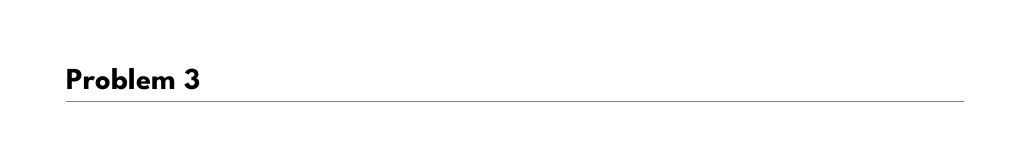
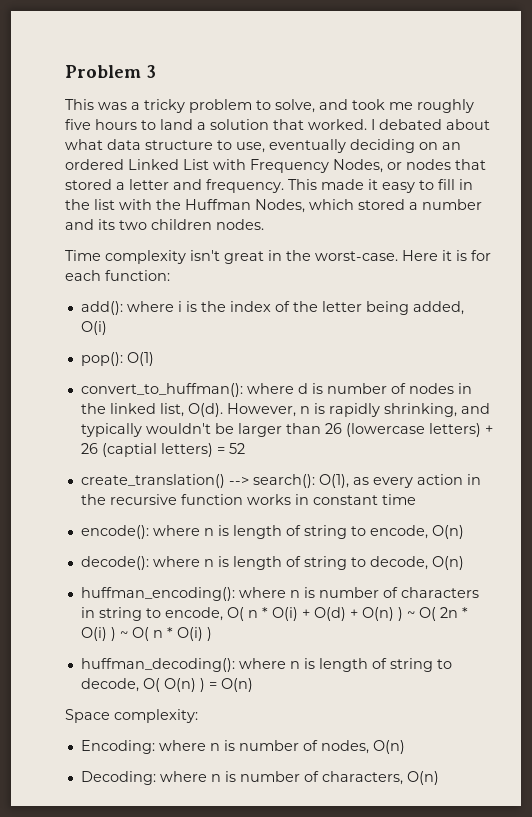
+ This was a tricky problem to solve, and took me roughly five hours to land a solution that worked. I debated about what data structure to use, eventually deciding on an ordered Linked List with Frequency Nodes, or nodes that stored a letter and frequency. This made it easy to fill in the list with the Huffman Nodes, which stored a number and its two children nodes.
+ Time complexity isn't great in the worst-case. Here it is for each function:
+ add(): where i is the index of the letter being added, O(i)
+ pop(): O(1)
+ convert_to_huffman(): where d is number of nodes in the linked list, O(d). However, n is rapidly shrinking, and typically wouldn't be larger than 26 (lowercase letters) + 26 (captial letters) = 52
+ create_translation() --> search(): O(1), as every action in the recursive function works in constant time
+ encode(): where n is length of string to encode, O(n)
+ decode(): where n is length of string to decode, O(n)
+ huffman_encoding(): where n is number of characters in string to encode, O( n * O(i) + O(d) + O(n) ) ~ O( 2n * O(i) ) ~ O( n * O(i) )
+ huffman_decoding(): where n is length of string to decode, O( O(n) ) = O(n)
+ Space complexity:
+ Encoding: where n is number of nodes, O(n)
+ Decoding: where n is number of characters, O(n)

